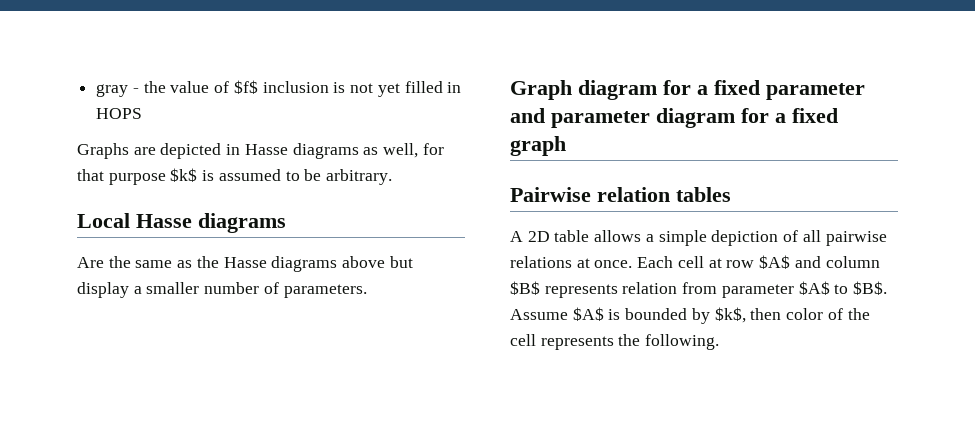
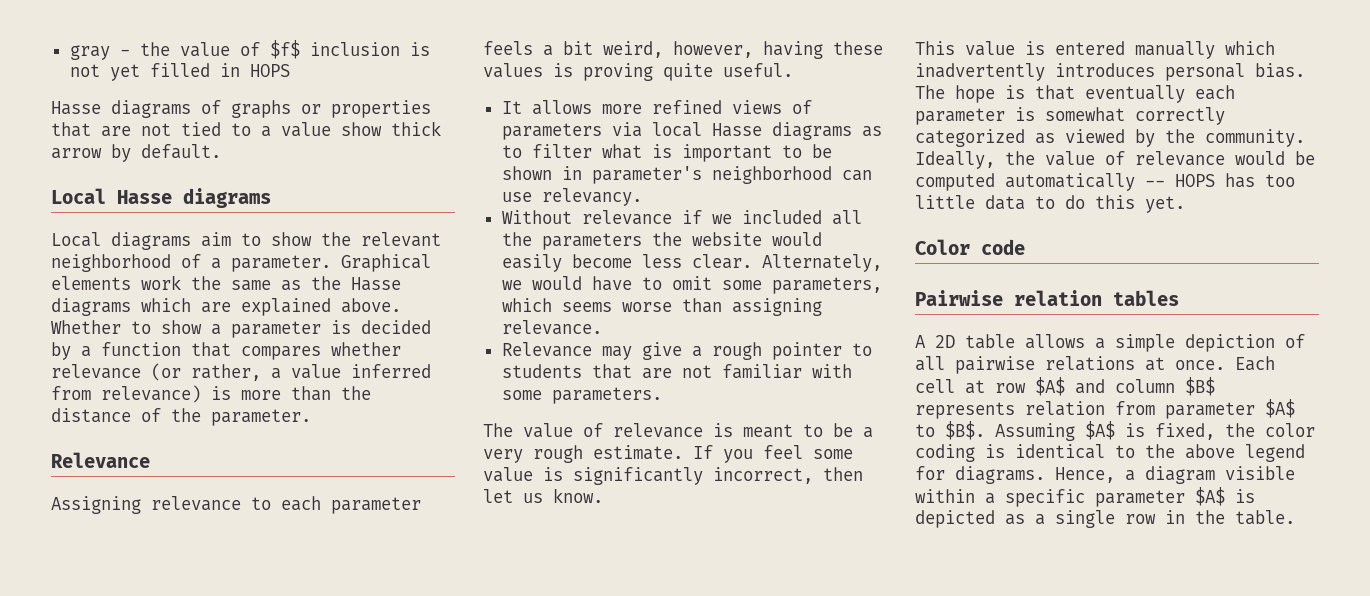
- Graphs are depicted in Hasse diagrams as well, for that purpose $k$ is assumed to be arbitrary.
+ Hasse diagrams of graphs or properties that are not tied to a value show thick arrow by default.
  Local Hasse diagrams
- Are the same as the Hasse diagrams above but display a smaller number of parameters.
- Graph diagram for a fixed parameter and parameter diagram for a fixed graph
+ Local diagrams aim to show the relevant neighborhood of a parameter. Graphical elements work the same as the Hasse diagrams which are explained above. Whether to show a parameter is decided by a function that compares whether relevance (or rather, a value inferred from relevance) is more than the distance of the parameter.
+ Relevance
+ Assigning relevance to each parameter feels a bit weird, however, having these values is proving quite useful.
+ It allows more refined views of parameters via local Hasse diagrams as to filter what is important to be shown in parameter's neighborhood can use relevancy.
+ Without relevance if we included all the parameters the website would easily become less clear. Alternately, we would have to omit some parameters, which seems worse than assigning relevance.
+ Relevance may give a rough pointer to students that are not familiar with some parameters.
+ The value of relevance is meant to be a very rough estimate. If you feel some value is significantly incorrect, then let us know.
+ This value is entered manually which inadvertently introduces personal bias. The hope is that eventually each parameter is somewhat correctly categorized as viewed by the community. Ideally, the value of relevance would be computed automatically -- HOPS has too little data to do this yet.
+ Color code
- Assume $A$ is bounded by $k$, then color of the cell represents the following.
+ Assuming $A$ is fixed, the color coding is identical to the above legend for diagrams. Hence, a diagram visible within a specific parameter $A$ is depicted as a single row in the table.

